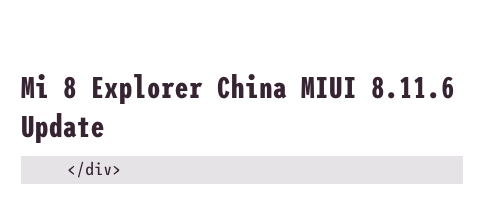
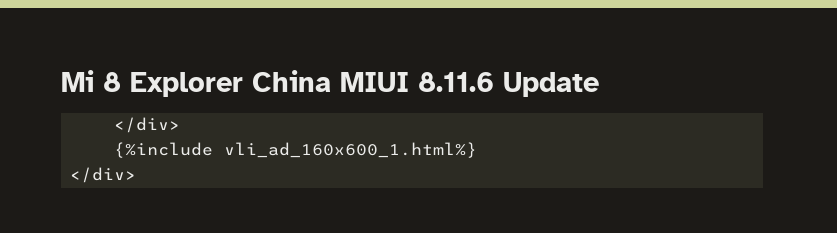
+ {%include vli_ad_160x600_1.html%}
+ </div>

